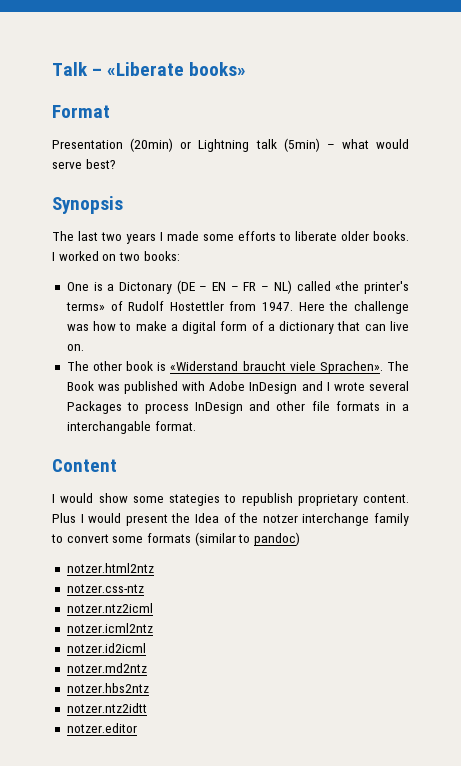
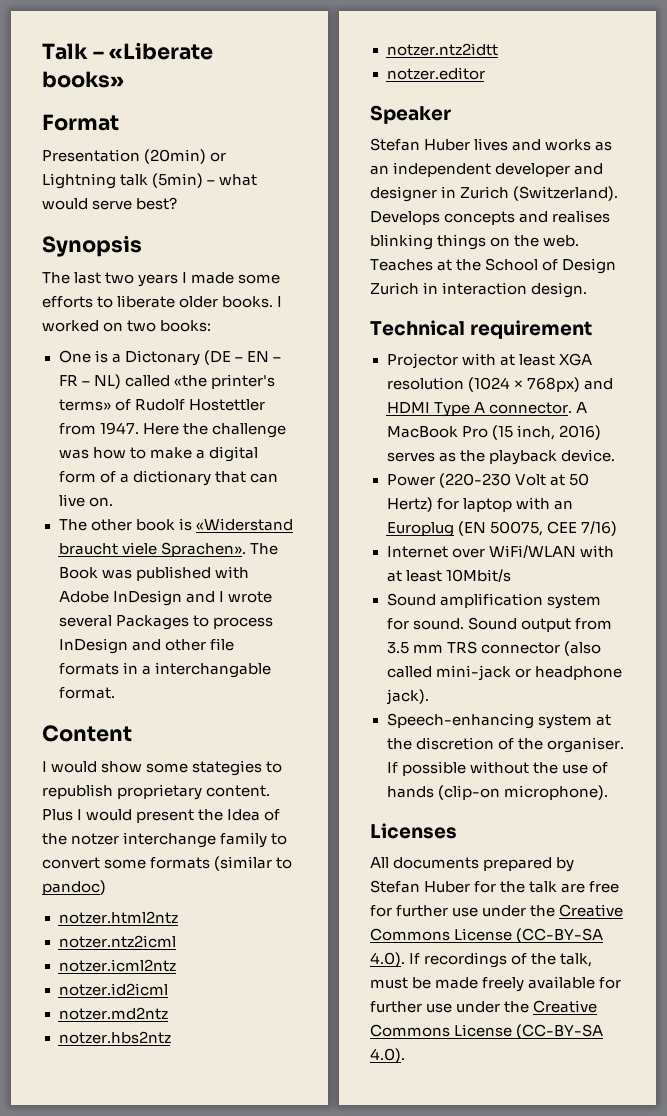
- notzer.css-ntz
+ Speaker
+ Stefan Huber lives and works as an independent developer and designer in Zurich (Switzerland). Develops concepts and realises blinking things on the web. Teaches at the School of Design Zurich in interaction design.
+ Technical requirement
+ Projector with at least XGA resolution (1024 × 768px) and HDMI Type A connector. A MacBook Pro (15 inch, 2016) serves as the playback device.
+ Power (220-230 Volt at 50 Hertz) for laptop with an Europlug (EN 50075, CEE 7/16)
+ Internet over WiFi/WLAN with at least 10Mbit/s
+ Sound amplification system for sound. Sound output from 3.5 mm TRS connector (also called mini-jack or headphone jack).
+ Speech-enhancing system at the discretion of the organiser. If possible without the use of hands (clip-on microphone).
+ Licenses
+ All documents prepared by Stefan Huber for the talk are free for further use under the Creative Commons License (CC-BY-SA 4.0). If recordings of the talk, must be made freely available for further use under the Creative Commons License (CC-BY-SA 4.0).

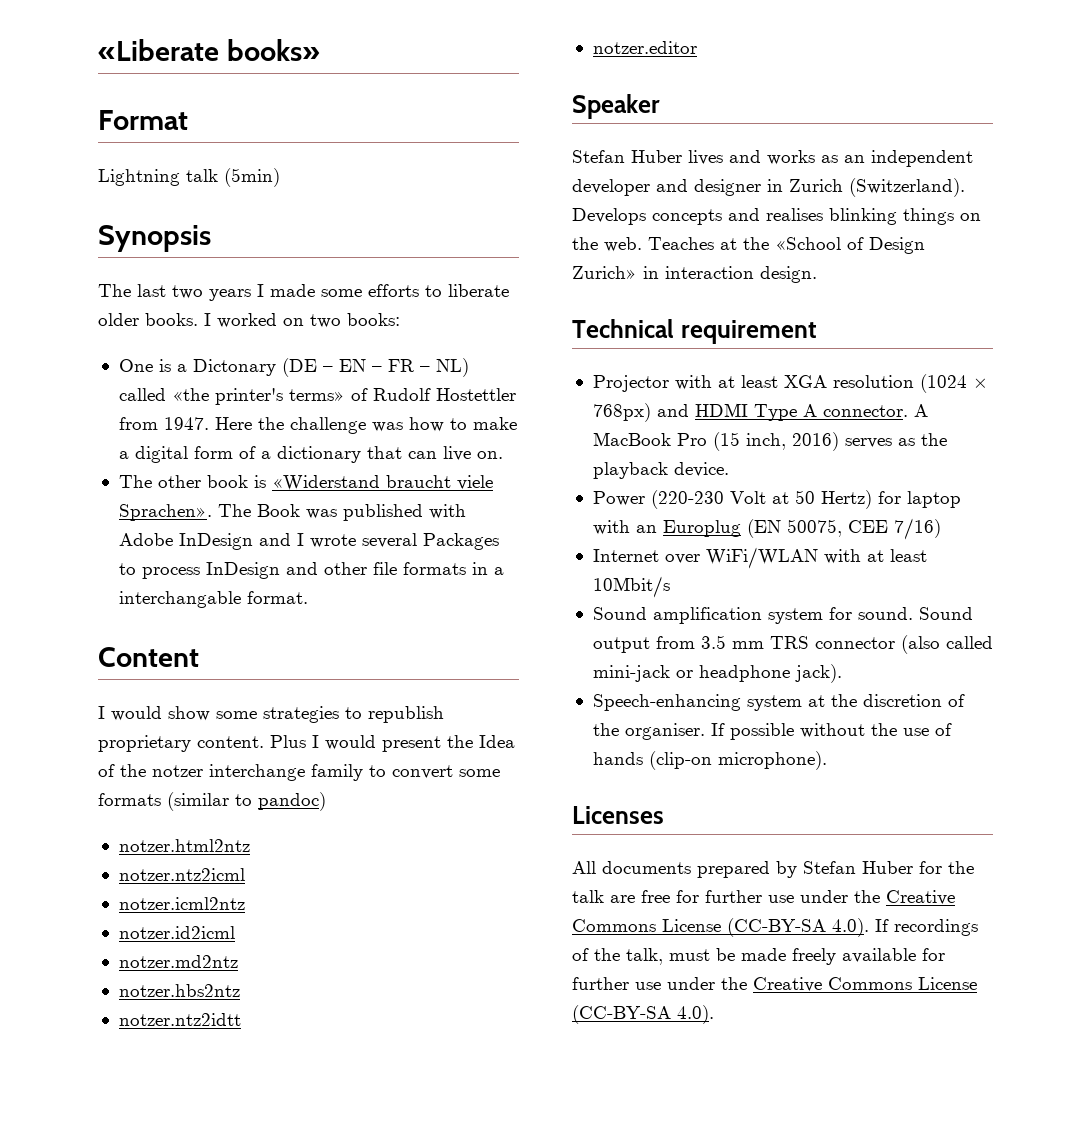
- Talk – «Liberate books»
+ «Liberate books»
- Presentation (20min) or Lightning talk (5min) – what would serve best?
+ Lightning talk (5min)
- I would show some stategies to republish proprietary content.
+ I would show some strategies to republish proprietary content.
- Teaches at the School of Design Zurich in interaction design.
+ Teaches at the «School of Design Zurich» in interaction design.

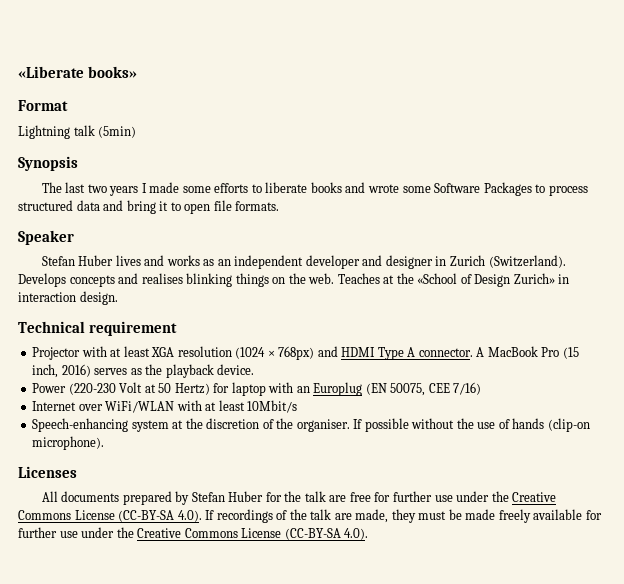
- The last two years I made some efforts to liberate older books. I worked on two books:
- One is a Dictonary (DE – EN – FR – NL) called «the printer's terms» of Rudolf Hostettler from 1947. Here the challenge was how to make a digital form of a dictionary that can live on.
- The other book is «Widerstand braucht viele Sprachen». The Book was published with Adobe InDesign and I wrote several Packages to process InDesign and other file formats in a interchangable format.
- Content
- I would show some strategies to republish proprietary content. Plus I would present the Idea of the notzer interchange family to convert some formats (similar to pandoc)
- notzer.html2ntz
- notzer.ntz2icml
- notzer.icml2ntz
- notzer.id2icml
- notzer.md2ntz
- notzer.hbs2ntz
- notzer.ntz2idtt
- notzer.editor
+ The last two years I made some efforts to liberate books and wrote some Software Packages to process structured data and bring it to open file formats.
- Sound amplification system for sound. Sound output from 3.5 mm TRS connector (also called mini-jack or headphone jack).
- All documents prepared by Stefan Huber for the talk are free for further use under the Creative Commons License (CC-BY-SA 4.0). If recordings of the talk, must be made freely available for further use under the Creative Commons License (CC-BY-SA 4.0).
+ All documents prepared by Stefan Huber for the talk are free for further use under the Creative Commons License (CC-BY-SA 4.0). If recordings of the talk are made, they must be made freely available for further use under the Creative Commons License (CC-BY-SA 4.0).

